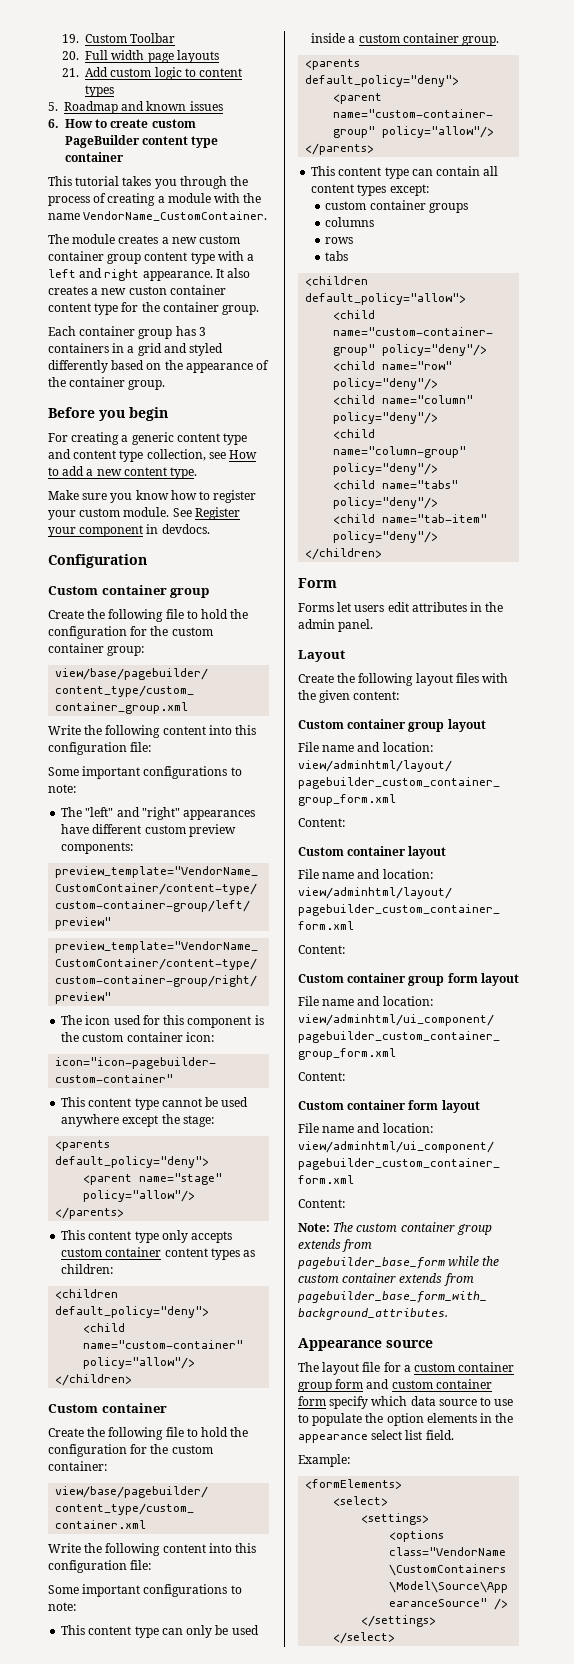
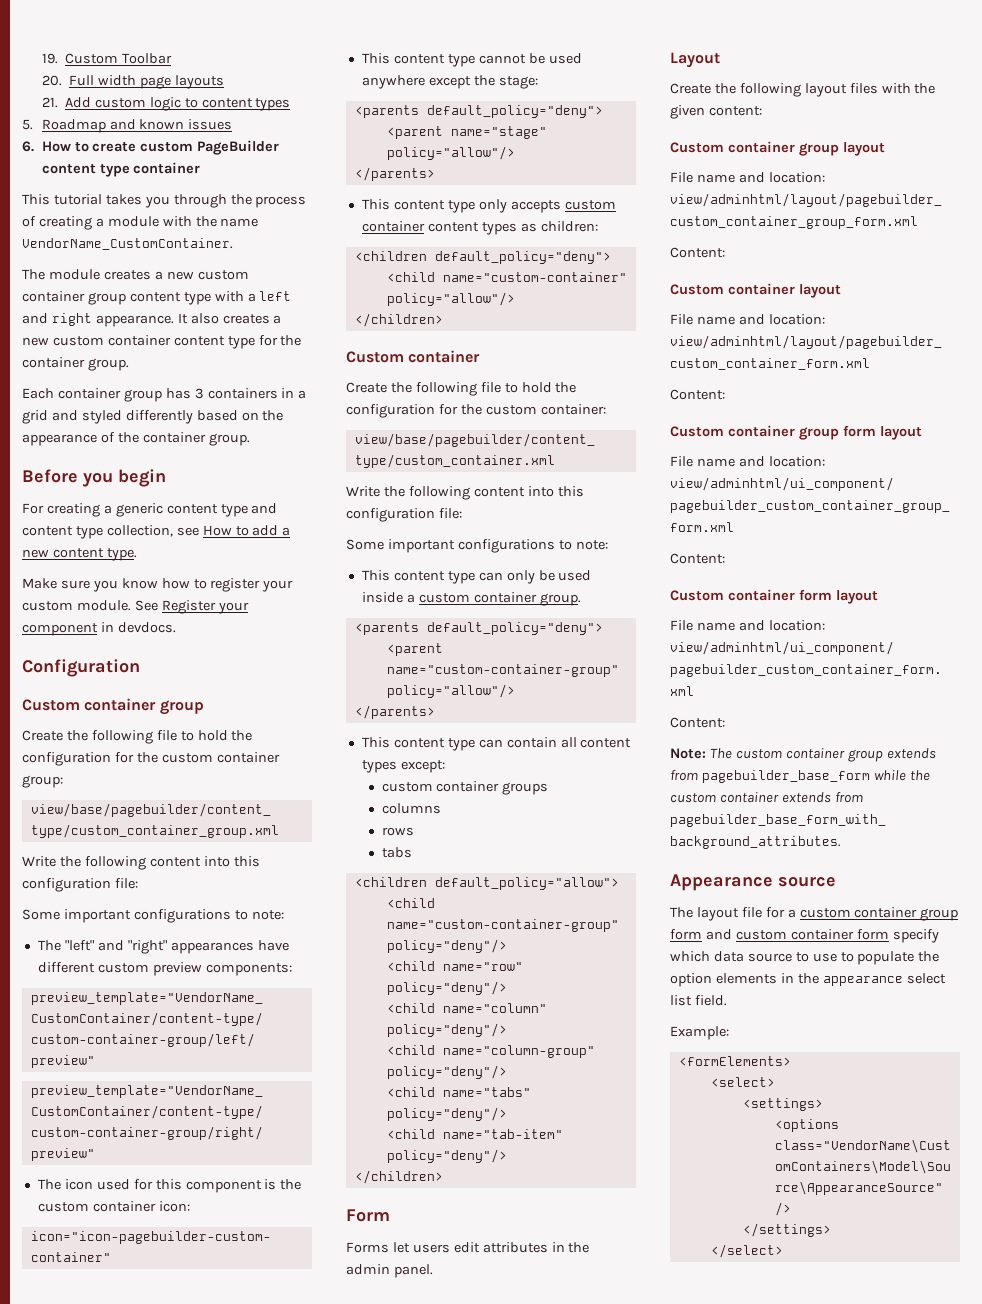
- It also creates a new custon container content type for the container group.
+ It also creates a new custom container content type for the container group.

